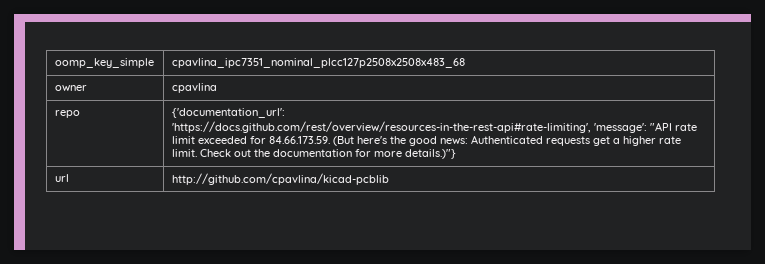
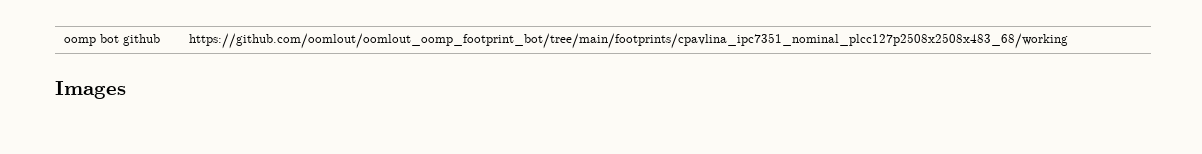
- oomp_key_simple | cpavlina_ipc7351_nominal_plcc127p2508x2508x483_68
- owner | cpavlina
- repo | {'documentation_url': 'https://docs.github.com/rest/overview/resources-in-the-rest-api#rate-limiting', 'message': "API rate limit exceeded for 84.66.173.59. (But here's the good news: Authenticated requests get a higher rate limit. Check out the documentation for more details.)"}
- url | http://github.com/cpavlina/kicad-pcblib
+ oomp bot github | https://github.com/oomlout/oomlout_oomp_footprint_bot/tree/main/footprints/cpavlina_ipc7351_nominal_plcc127p2508x2508x483_68/working
+ Images

